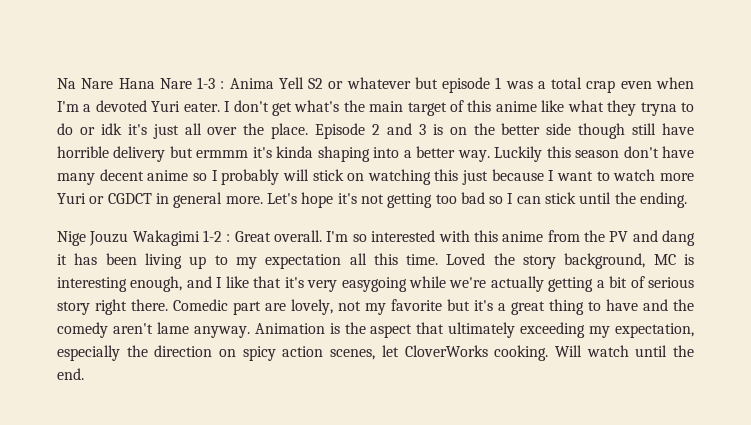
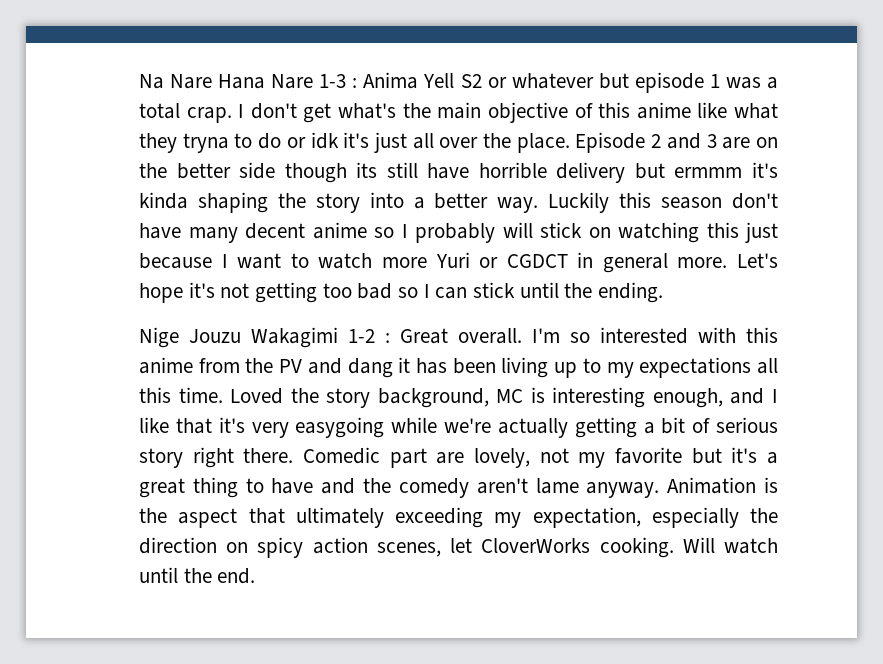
- Na Nare Hana Nare 1-3 : Anima Yell S2 or whatever but episode 1 was a total crap even when I'm a devoted Yuri eater.
+ Na Nare Hana Nare 1-3 : Anima Yell S2 or whatever but episode 1 was a total crap.
- I don't get what's the main target of this anime like what they tryna to do or idk it's just all over the place.
+ I don't get what's the main objective of this anime like what they tryna to do or idk it's just all over the place.
- Episode 2 and 3 is on the better side though still have horrible delivery but ermmm it's kinda shaping into a better way.
+ Episode 2 and 3 are on the better side though its still have horrible delivery but ermmm it's kinda shaping the story into a better way.
- I'm so interested with this anime from the PV and dang it has been living up to my expectation all this time.
+ I'm so interested with this anime from the PV and dang it has been living up to my expectations all this time.

